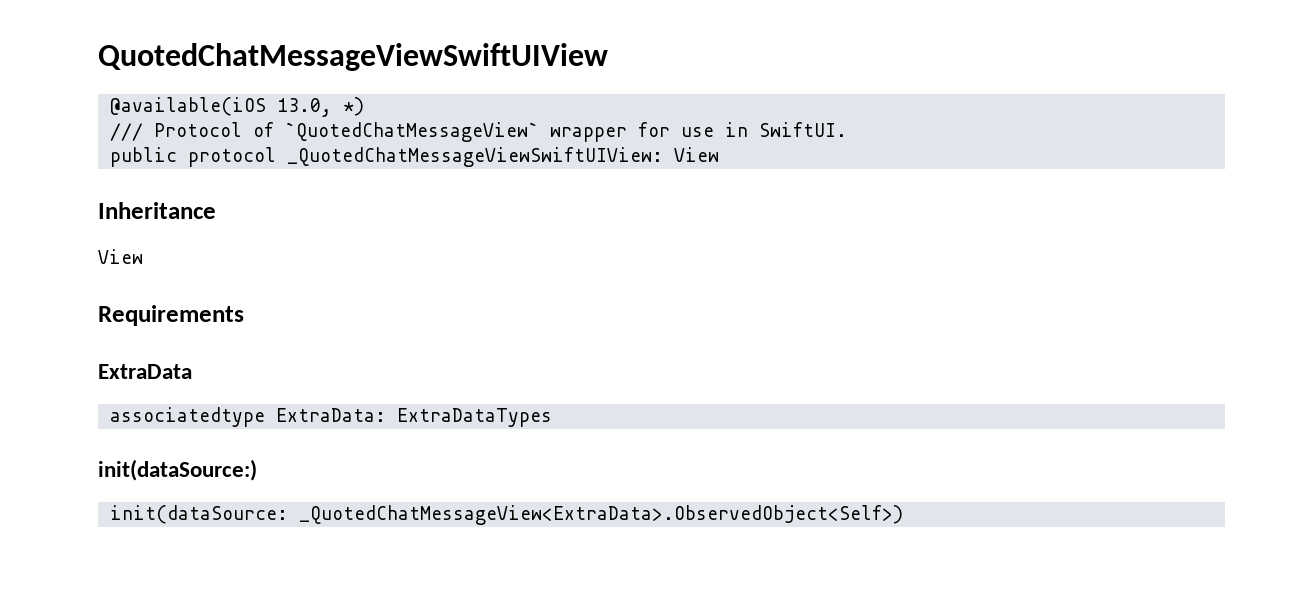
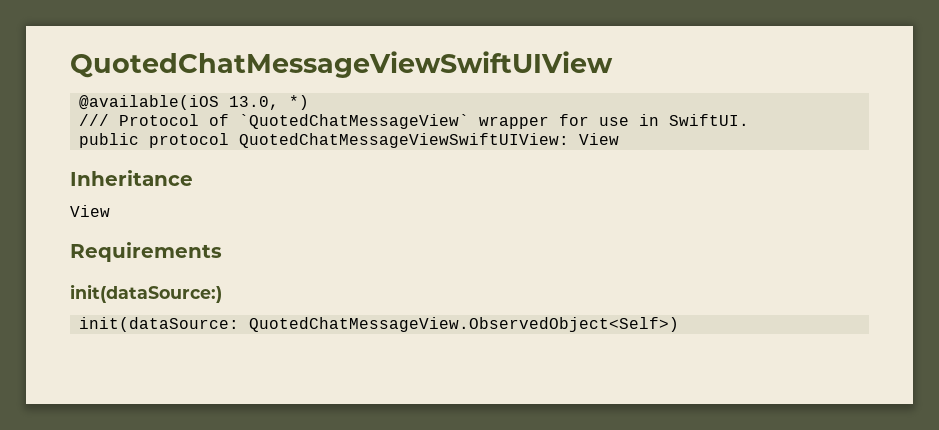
- public protocol _QuotedChatMessageViewSwiftUIView: View
+ public protocol QuotedChatMessageViewSwiftUIView: View
- ExtraData
- associatedtype ExtraData: ExtraDataTypes
- init(dataSource: _QuotedChatMessageView<ExtraData>.ObservedObject<Self>)
+ init(dataSource: QuotedChatMessageView.ObservedObject<Self>)

